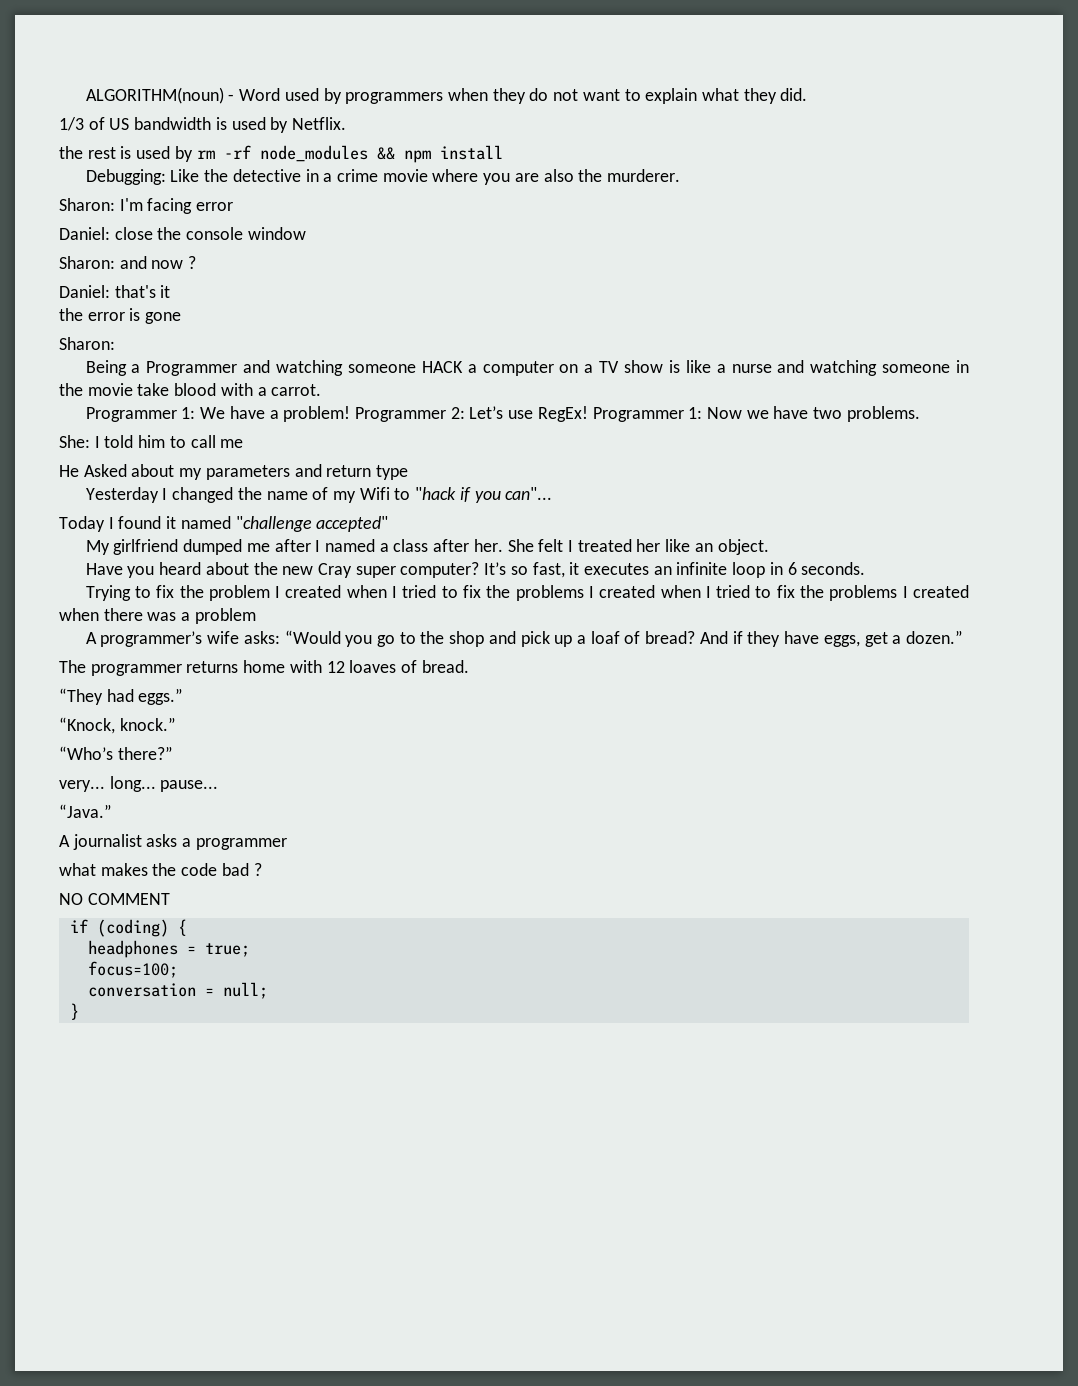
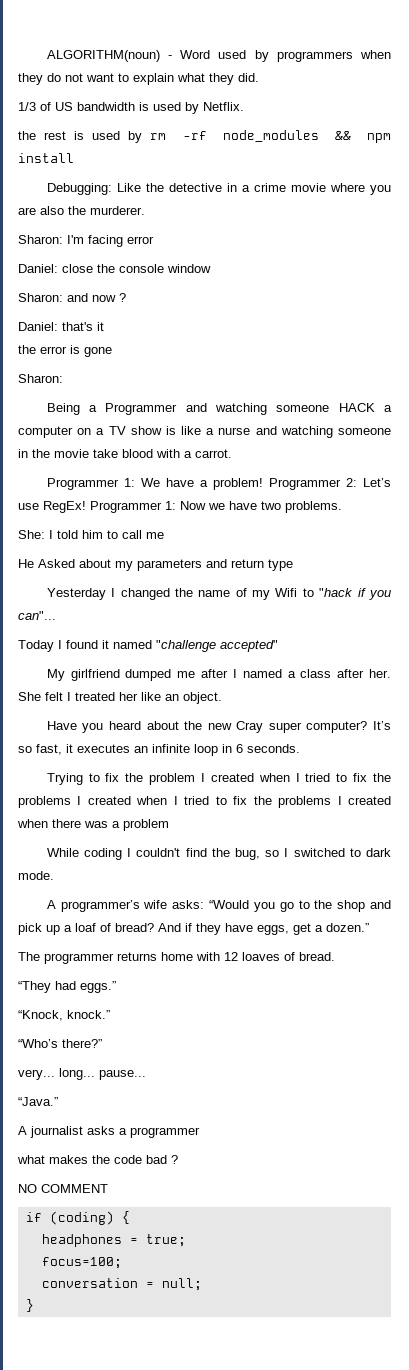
+ While coding I couldn't find the bug, so I switched to dark mode.

